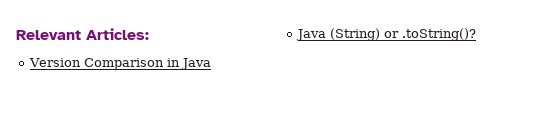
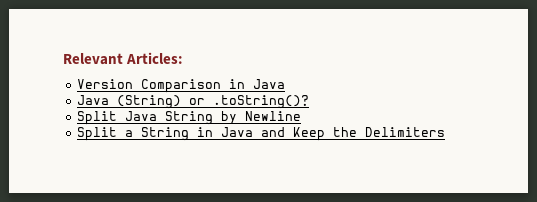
+ Split Java String by Newline
+ Split a String in Java and Keep the Delimiters

